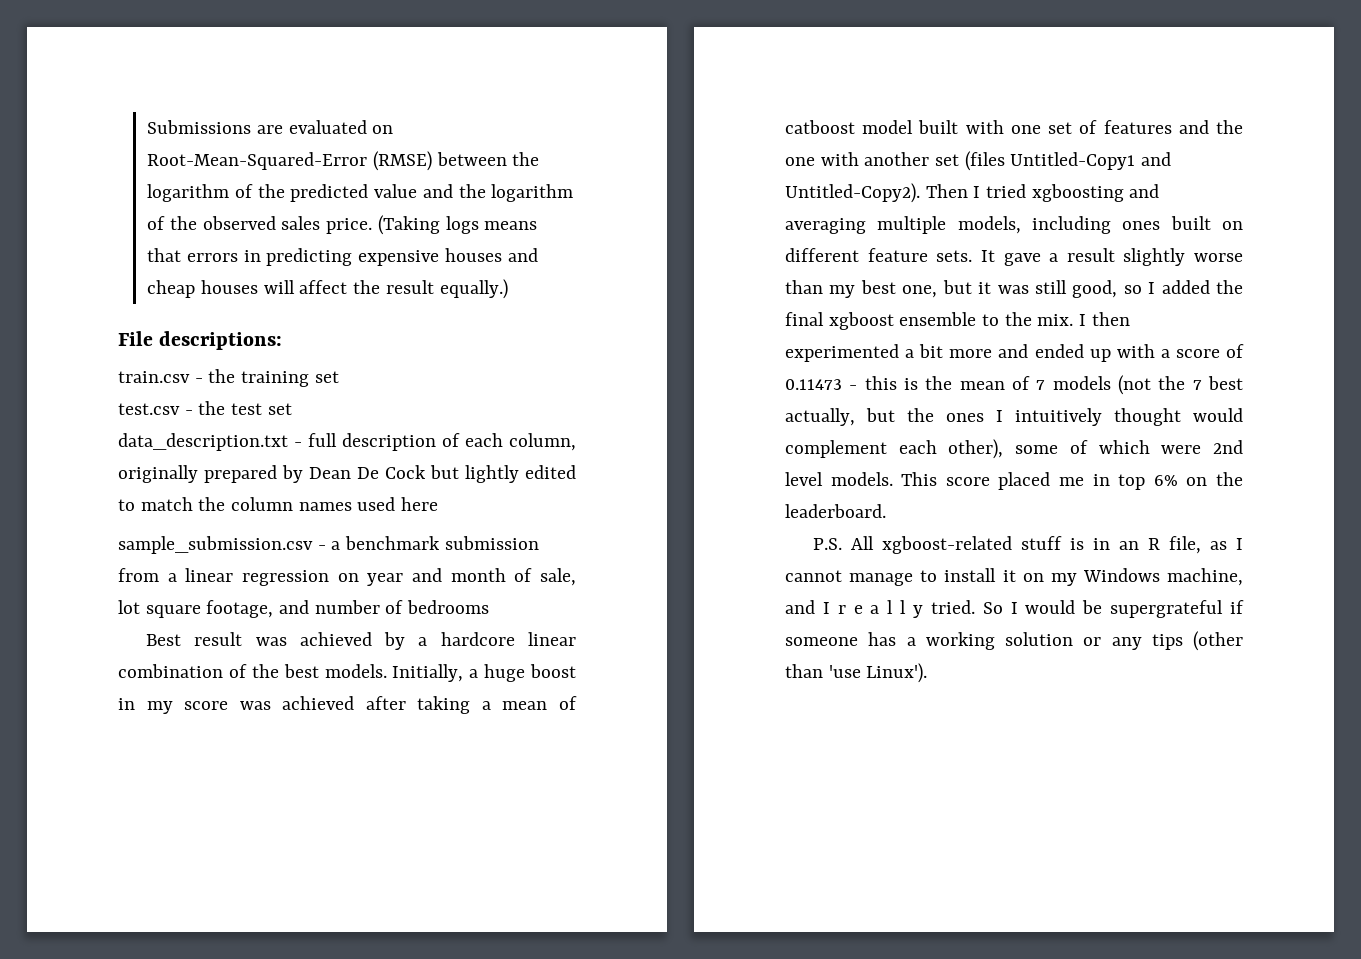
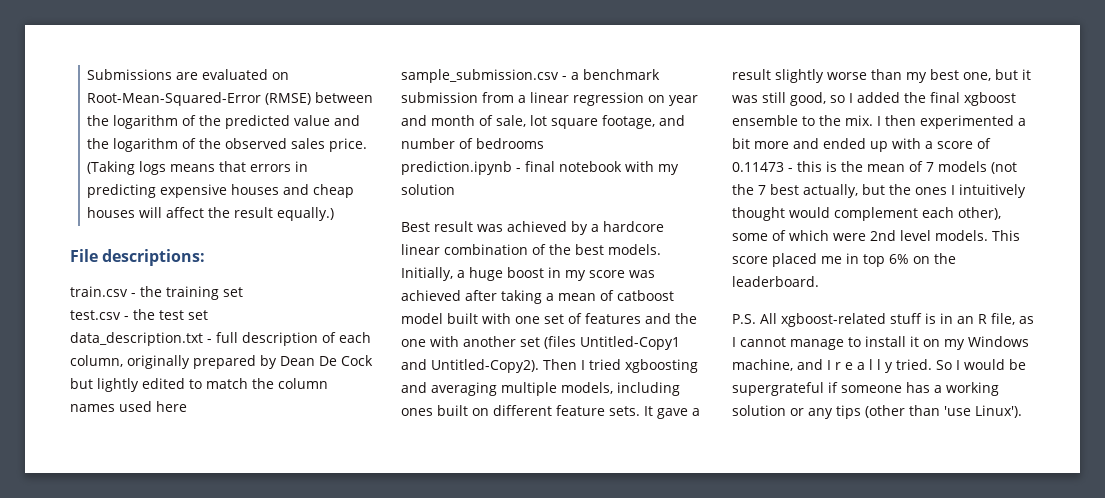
+ prediction.ipynb - final notebook with my solution

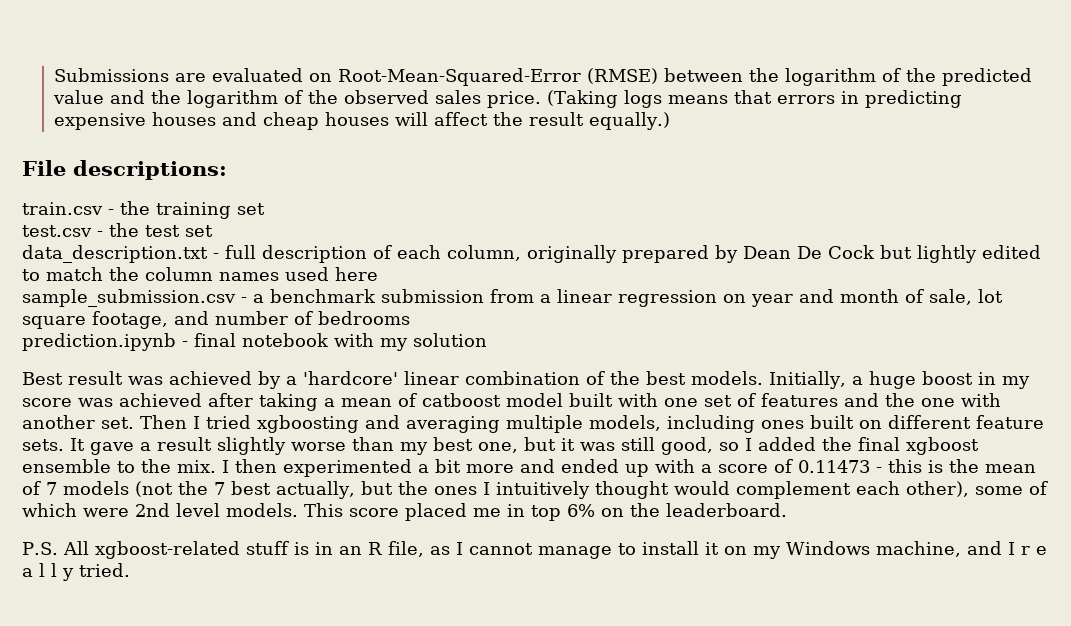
- Best result was achieved by a hardcore linear combination of the best models.
+ Best result was achieved by a 'hardcore' linear combination of the best models.
- Initially, a huge boost in my score was achieved after taking a mean of catboost model built with one set of features and the one with another set (files Untitled-Copy1 and Untitled-Copy2).
+ Initially, a huge boost in my score was achieved after taking a mean of catboost model built with one set of features and the one with another set.
- So I would be supergrateful if someone has a working solution or any tips (other than 'use Linux').

